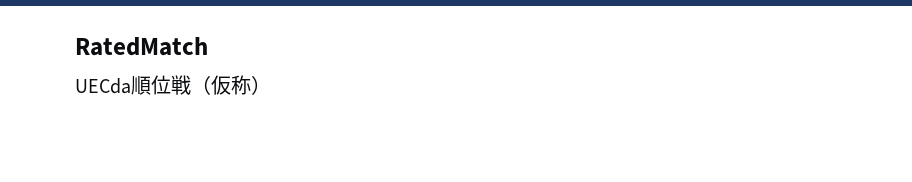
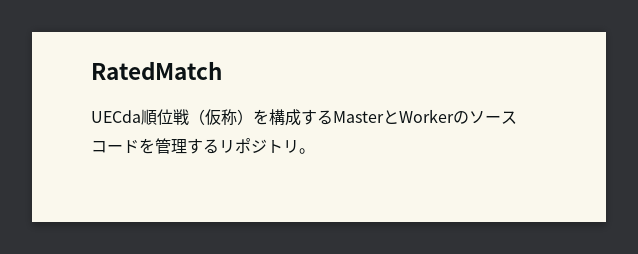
- UECda順位戦（仮称）
+ UECda順位戦（仮称）を構成するMasterとWorkerのソースコードを管理するリポジトリ。

